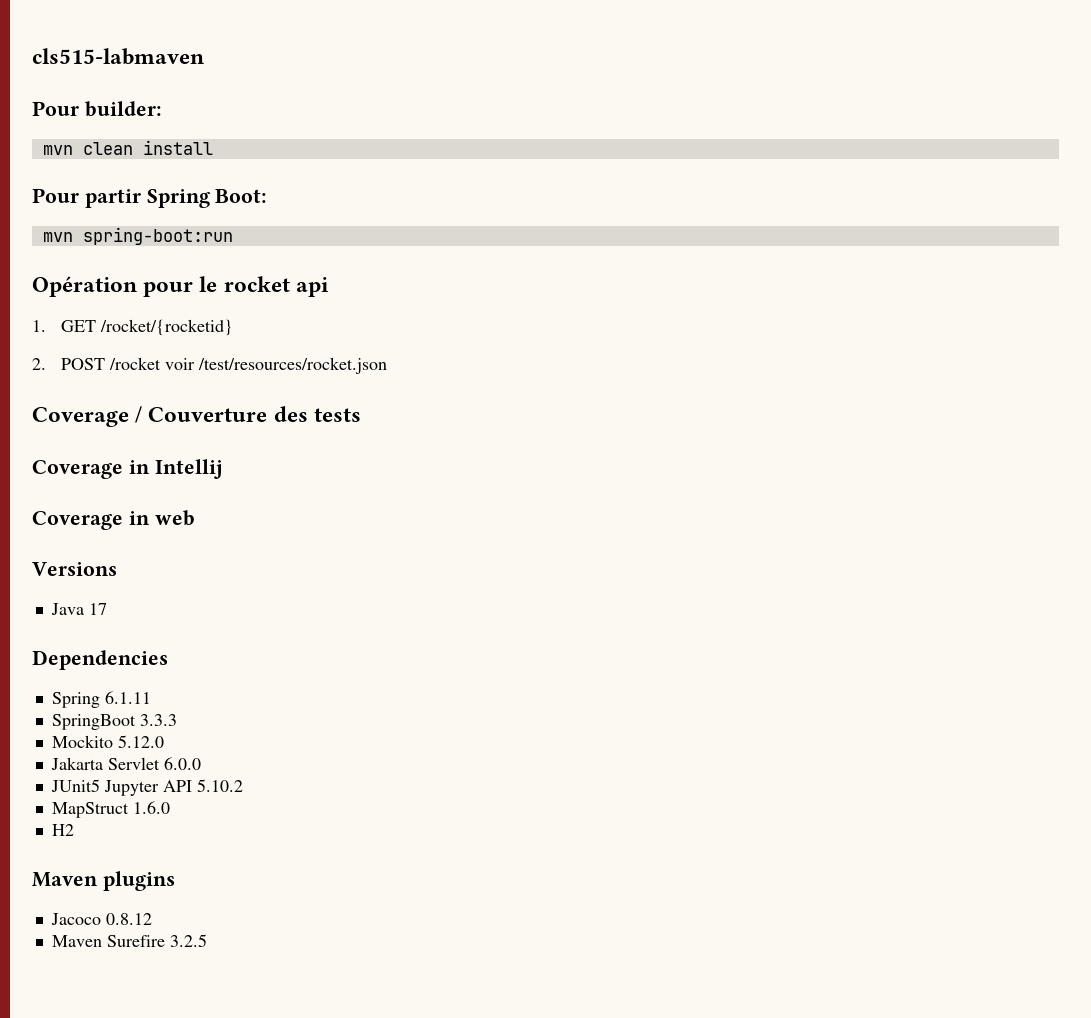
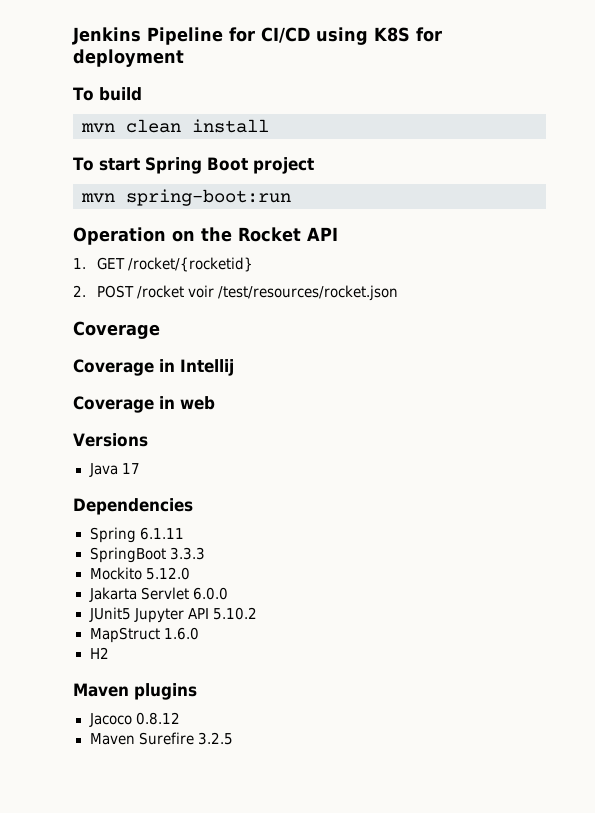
- cls515-labmaven
- Pour builder:
+ Jenkins Pipeline for CI/CD using K8S for deployment
+ To build
  mvn clean install
- Pour partir Spring Boot:
+ To start Spring Boot project
  mvn spring-boot:run
- Opération pour le rocket api
+ Operation on the Rocket API
  2. POST /rocket voir /test/resources/rocket.json
- Coverage / Couverture des tests
+ Coverage

